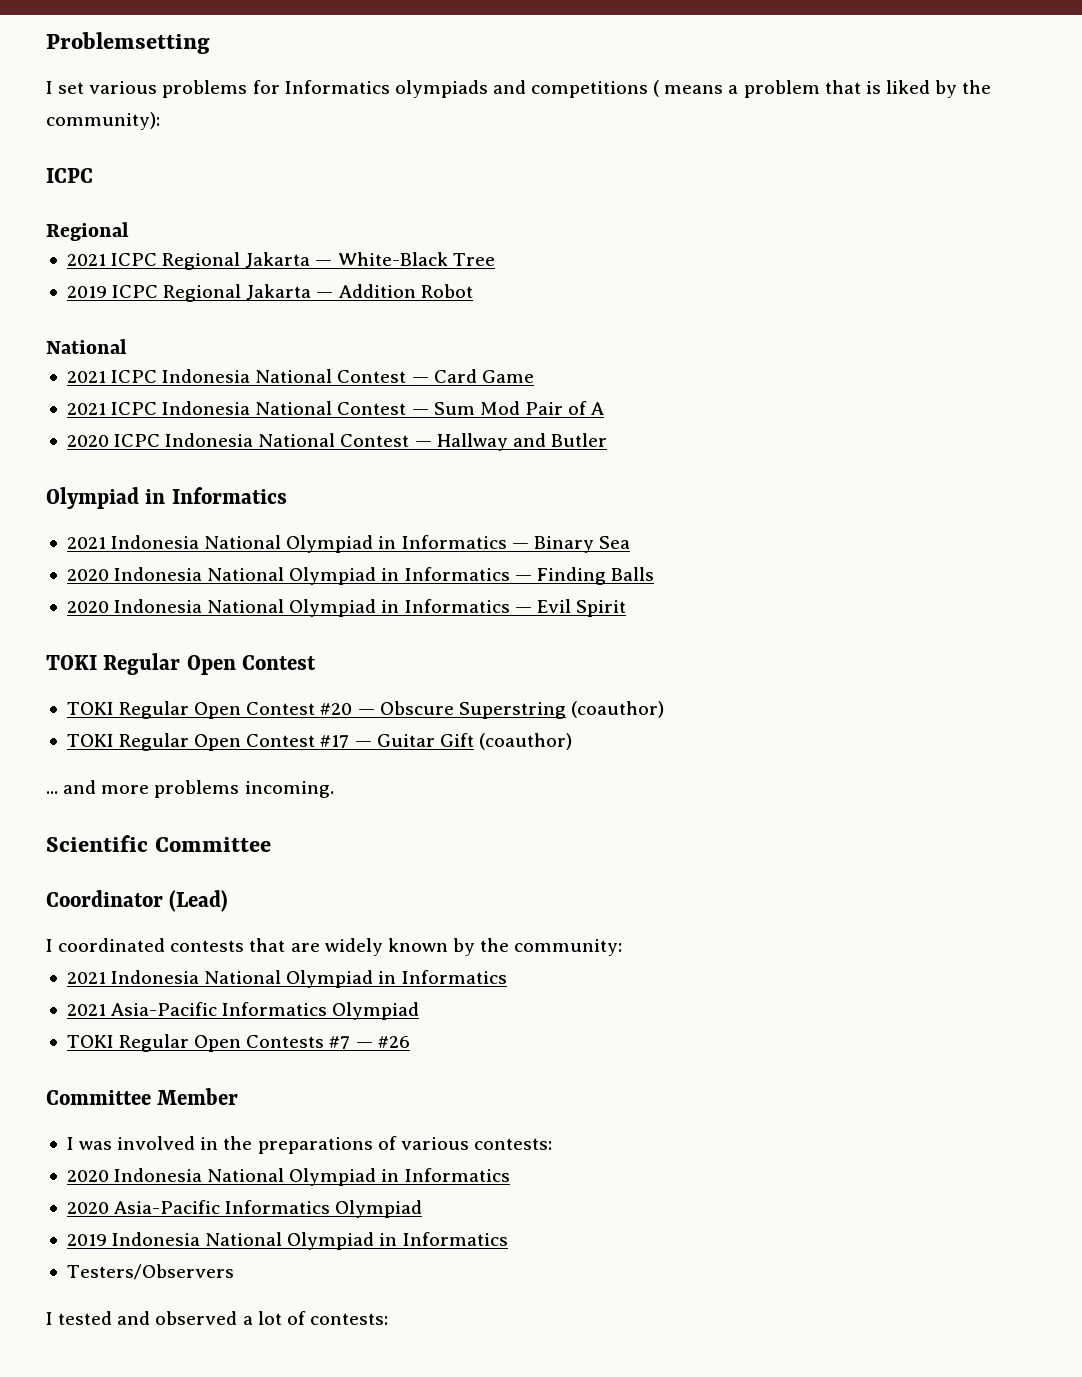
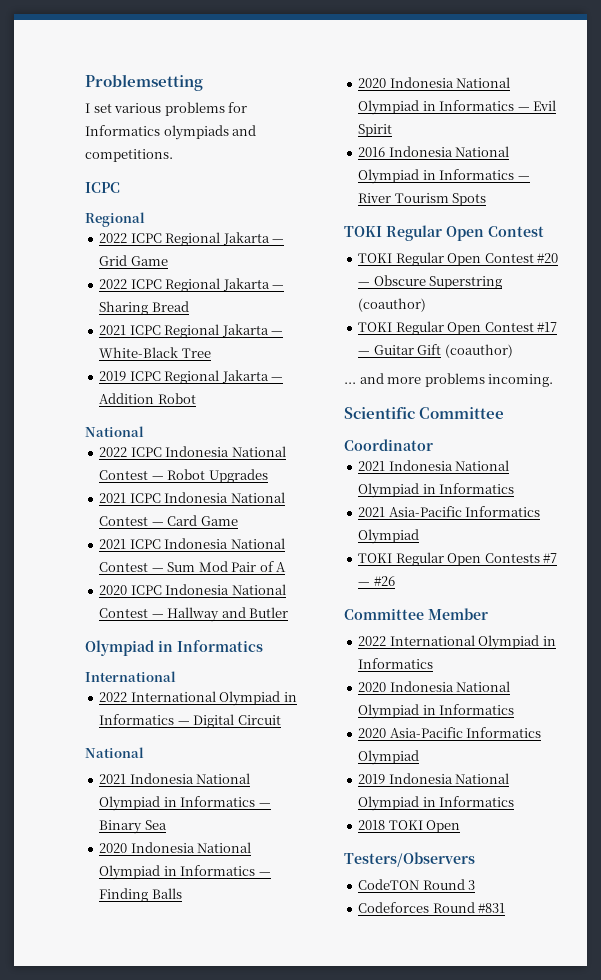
- I set various problems for Informatics olympiads and competitions ( means a problem that is liked by the community):
+ I set various problems for Informatics olympiads and competitions.
  ICPC
  Regional
+ 2022 ICPC Regional Jakarta — Grid Game
+ 2022 ICPC Regional Jakarta — Sharing Bread
+ 2022 ICPC Indonesia National Contest — Robot Upgrades
  2020 ICPC Indonesia National Contest — Hallway and Butler
  Olympiad in Informatics
+ International
+ 2022 International Olympiad in Informatics — Digital Circuit
+ National
+ 2016 Indonesia National Olympiad in Informatics — River Tourism Spots
- Coordinator (Lead)
- I coordinated contests that are widely known by the community:
+ Coordinator
  Committee Member
- I was involved in the preparations of various contests:
+ 2022 International Olympiad in Informatics
+ 2018 TOKI Open
  Testers/Observers
- I tested and observed a lot of contests:
+ CodeTON Round 3
+ Codeforces Round #831

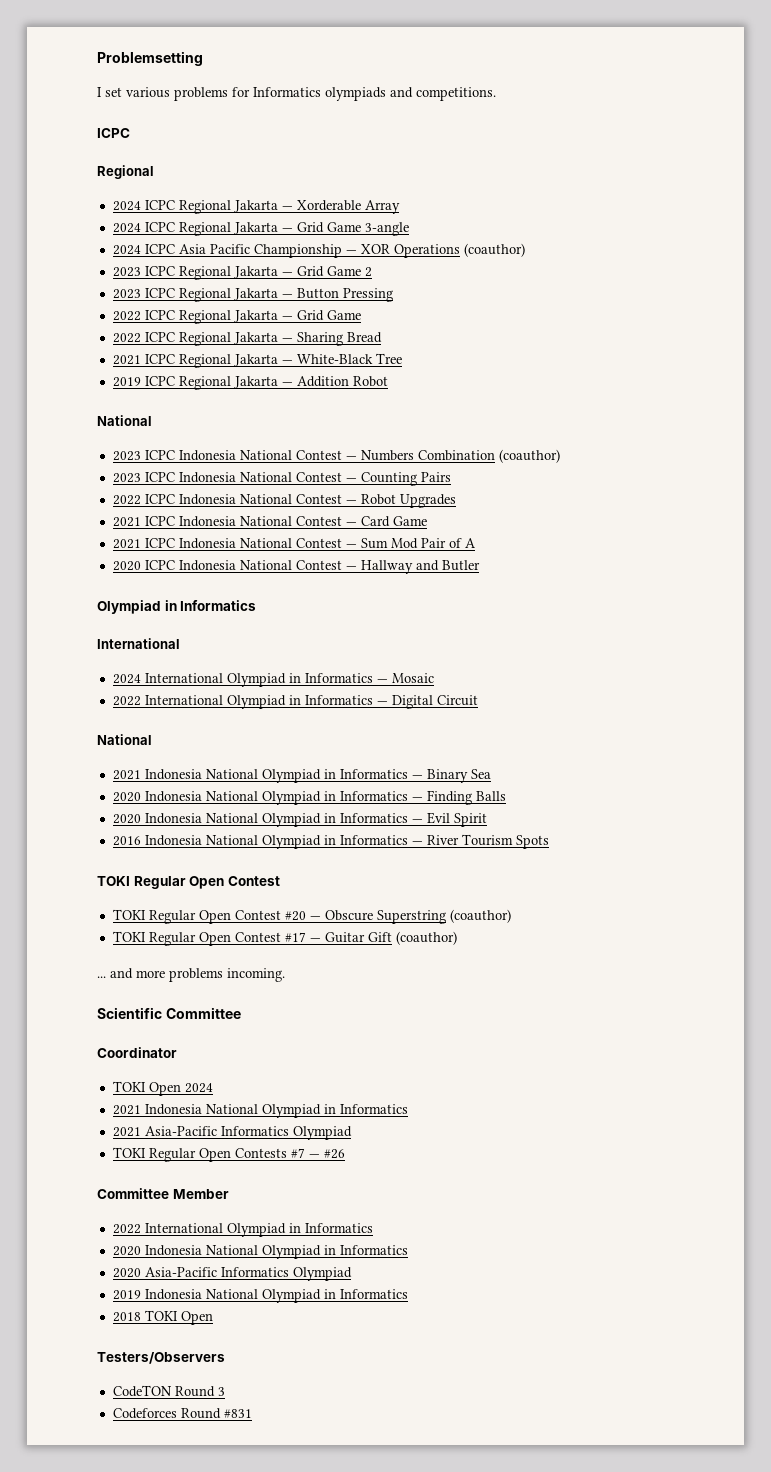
+ 2024 ICPC Regional Jakarta — Xorderable Array
+ 2024 ICPC Regional Jakarta — Grid Game 3-angle
+ 2024 ICPC Asia Pacific Championship — XOR Operations (coauthor)
+ 2023 ICPC Regional Jakarta — Grid Game 2
+ 2023 ICPC Regional Jakarta — Button Pressing
+ 2023 ICPC Indonesia National Contest — Numbers Combination (coauthor)
+ 2023 ICPC Indonesia National Contest — Counting Pairs
+ 2024 International Olympiad in Informatics — Mosaic
+ TOKI Open 2024

